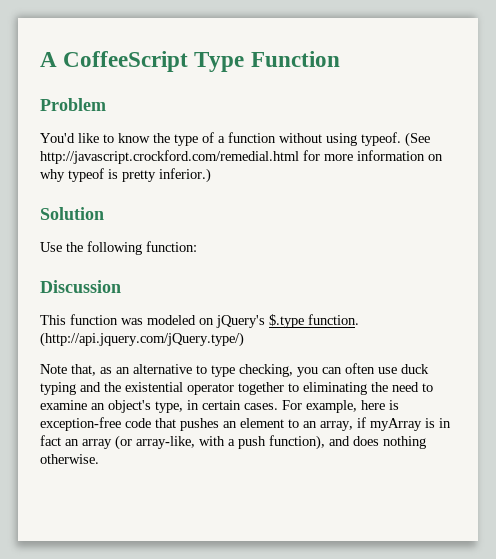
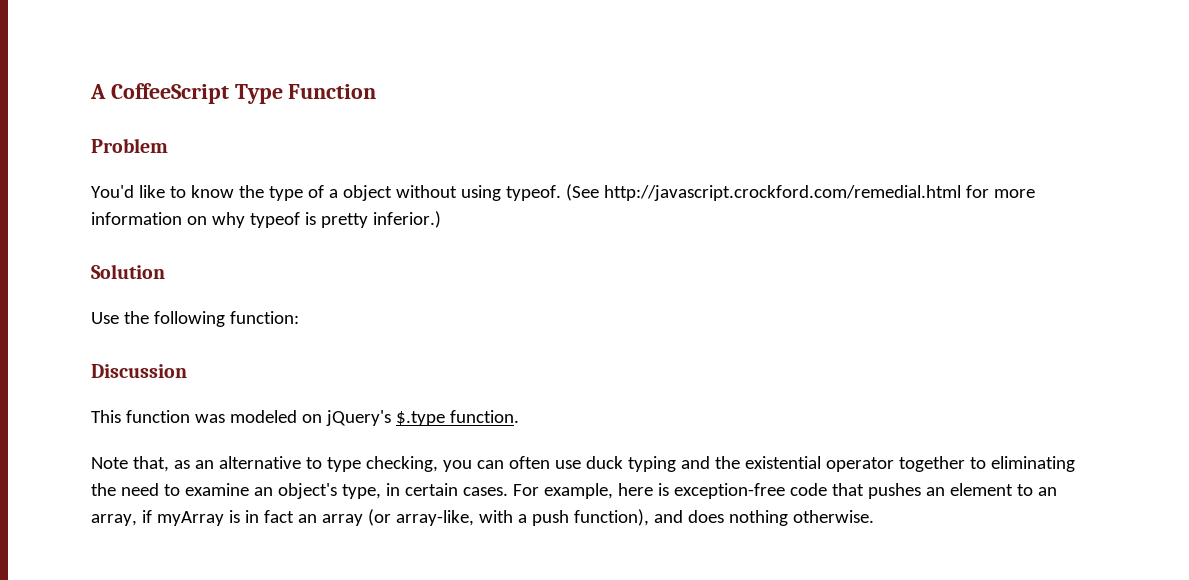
- You'd like to know the type of a function without using typeof.
+ You'd like to know the type of a object without using typeof.
- (http://api.jquery.com/jQuery.type/)

